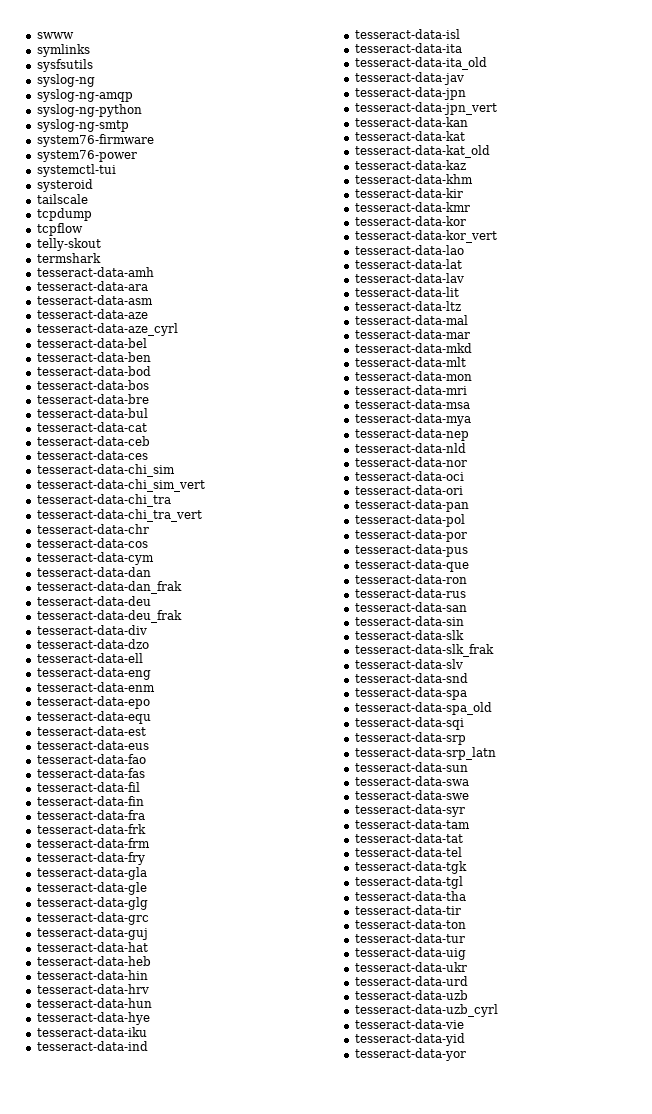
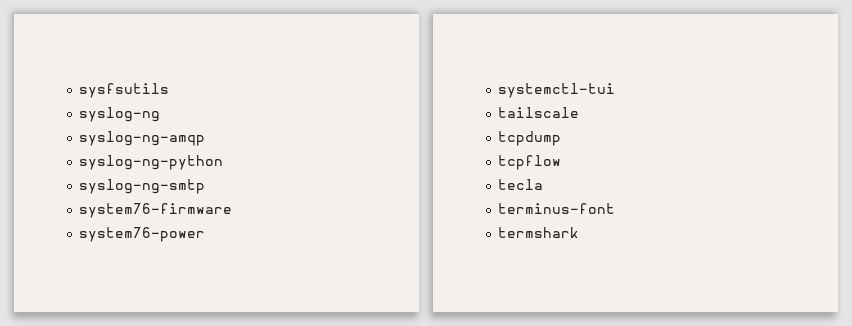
- swww
- symlinks
- systeroid
- telly-skout
+ tecla
+ terminus-font
- tesseract-data-amh
- tesseract-data-ara
- tesseract-data-asm
- tesseract-data-aze
- tesseract-data-aze_cyrl
- tesseract-data-bel
- tesseract-data-ben
- tesseract-data-bod
- tesseract-data-bos
- tesseract-data-bre
- tesseract-data-bul
- tesseract-data-cat
- tesseract-data-ceb
- tesseract-data-ces
- tesseract-data-chi_sim
- tesseract-data-chi_sim_vert
- tesseract-data-chi_tra
- tesseract-data-chi_tra_vert
- tesseract-data-chr
- tesseract-data-cos
- tesseract-data-cym
- tesseract-data-dan
- tesseract-data-dan_frak
- tesseract-data-deu
- tesseract-data-deu_frak
- tesseract-data-div
- tesseract-data-dzo
- tesseract-data-ell
- tesseract-data-eng
- tesseract-data-enm
- tesseract-data-epo
- tesseract-data-equ
- tesseract-data-est
- tesseract-data-eus
- tesseract-data-fao
- tesseract-data-fas
- tesseract-data-fil
- tesseract-data-fin
- tesseract-data-fra
- tesseract-data-frk
- tesseract-data-frm
- tesseract-data-fry
- tesseract-data-gla
- tesseract-data-gle
- tesseract-data-glg
- tesseract-data-grc
- tesseract-data-guj
- tesseract-data-hat
- tesseract-data-heb
- tesseract-data-hin
- tesseract-data-hrv
- tesseract-data-hun
- tesseract-data-hye
- tesseract-data-iku
- tesseract-data-ind
- tesseract-data-isl
- tesseract-data-ita
- tesseract-data-ita_old
- tesseract-data-jav
- tesseract-data-jpn
- tesseract-data-jpn_vert
- tesseract-data-kan
- tesseract-data-kat
- tesseract-data-kat_old
- tesseract-data-kaz
- tesseract-data-khm
- tesseract-data-kir
- tesseract-data-kmr
- tesseract-data-kor
- tesseract-data-kor_vert
- tesseract-data-lao
- tesseract-data-lat
- tesseract-data-lav
- tesseract-data-lit
- tesseract-data-ltz
- tesseract-data-mal
- tesseract-data-mar
- tesseract-data-mkd
- tesseract-data-mlt
- tesseract-data-mon
- tesseract-data-mri
- tesseract-data-msa
- tesseract-data-mya
- tesseract-data-nep
- tesseract-data-nld
- tesseract-data-nor
- tesseract-data-oci
- tesseract-data-ori
- tesseract-data-pan
- tesseract-data-pol
- tesseract-data-por
- tesseract-data-pus
- tesseract-data-que
- tesseract-data-ron
- tesseract-data-rus
- tesseract-data-san
- tesseract-data-sin
- tesseract-data-slk
- tesseract-data-slk_frak
- tesseract-data-slv
- tesseract-data-snd
- tesseract-data-spa
- tesseract-data-spa_old
- tesseract-data-sqi
- tesseract-data-srp
- tesseract-data-srp_latn
- tesseract-data-sun
- tesseract-data-swa
- tesseract-data-swe
- tesseract-data-syr
- tesseract-data-tam
- tesseract-data-tat
- tesseract-data-tel
- tesseract-data-tgk
- tesseract-data-tgl
- tesseract-data-tha
- tesseract-data-tir
- tesseract-data-ton
- tesseract-data-tur
- tesseract-data-uig
- tesseract-data-ukr
- tesseract-data-urd
- tesseract-data-uzb
- tesseract-data-uzb_cyrl
- tesseract-data-vie
- tesseract-data-yid
- tesseract-data-yor

